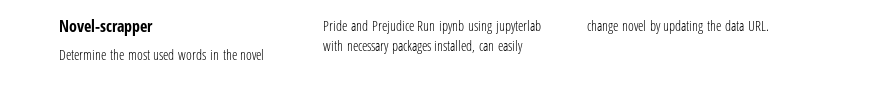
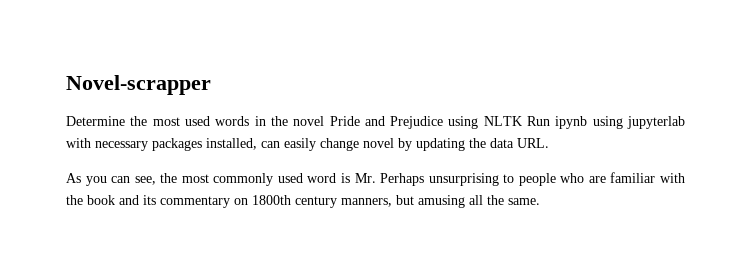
- Determine the most used words in the novel Pride and Prejudice Run ipynb using jupyterlab with necessary packages installed, can easily change novel by updating the data URL.
+ Determine the most used words in the novel Pride and Prejudice using NLTK Run ipynb using jupyterlab with necessary packages installed, can easily change novel by updating the data URL.
+ As you can see, the most commonly used word is Mr. Perhaps unsurprising to people who are familiar with the book and its commentary on 1800th century manners, but amusing all the same.

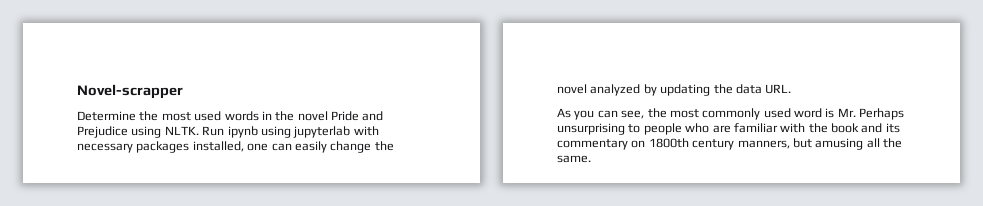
- Determine the most used words in the novel Pride and Prejudice using NLTK Run ipynb using jupyterlab with necessary packages installed, can easily change novel by updating the data URL.
+ Determine the most used words in the novel Pride and Prejudice using NLTK. Run ipynb using jupyterlab with necessary packages installed, one can easily change the novel analyzed by updating the data URL.

